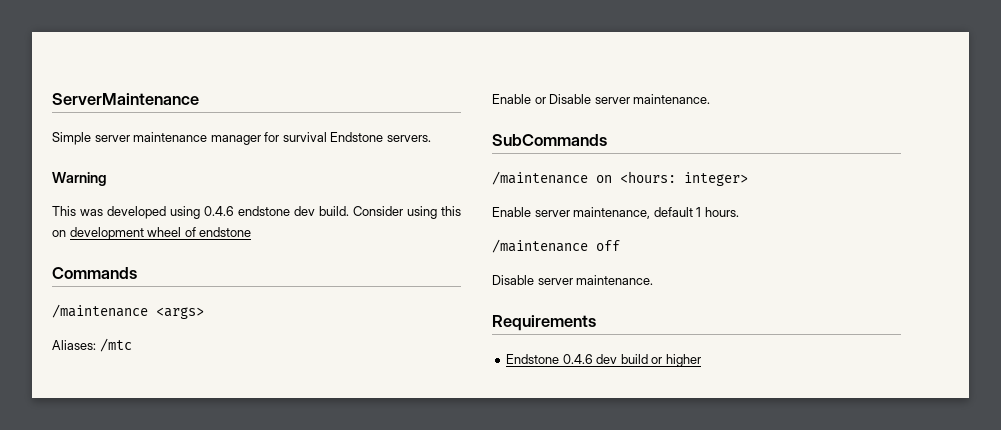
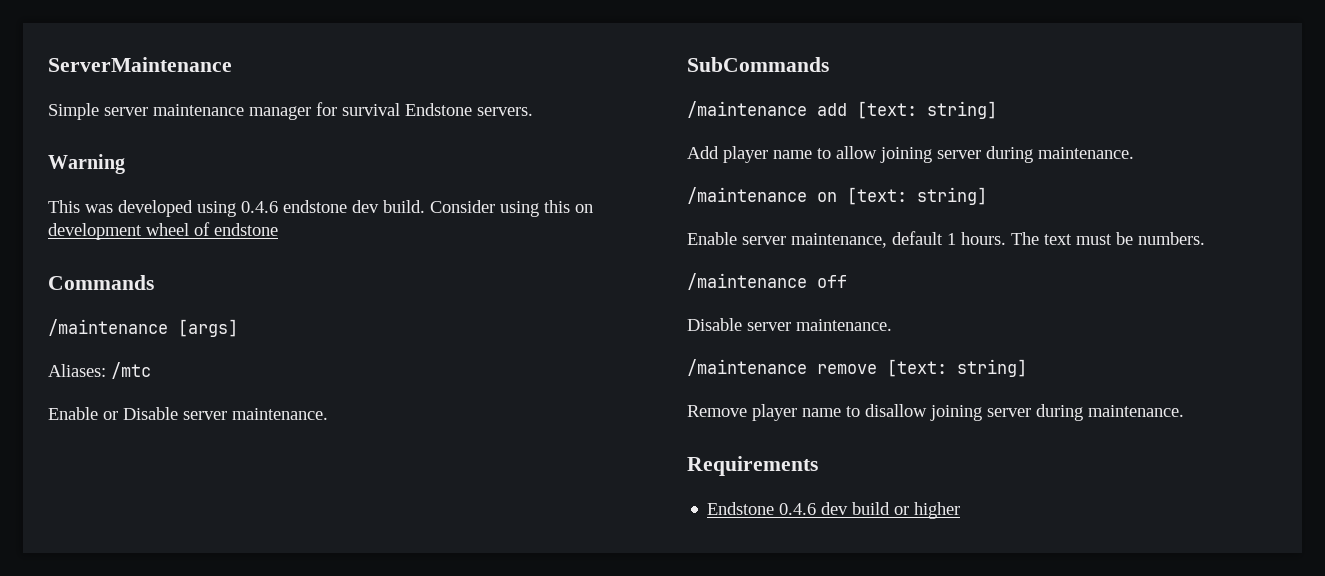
- /maintenance <args>
+ /maintenance [args]
+ /maintenance add [text: string]
+ Add player name to allow joining server during maintenance.
- /maintenance on <hours: integer>
+ /maintenance on [text: string]
+ The text must be numbers.
+ /maintenance remove [text: string]
+ Remove player name to disallow joining server during maintenance.

